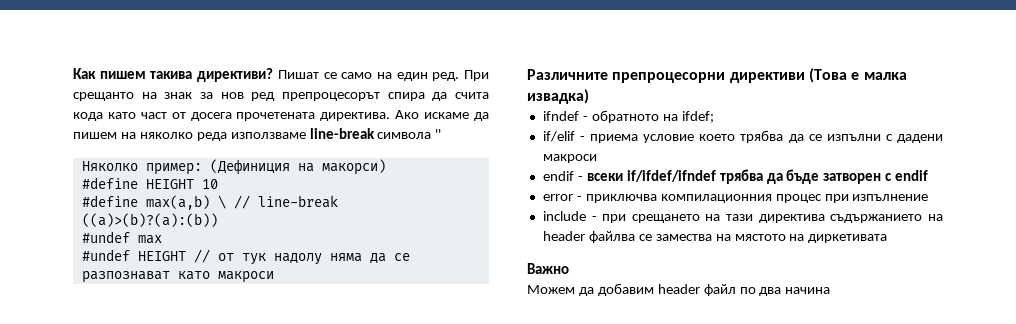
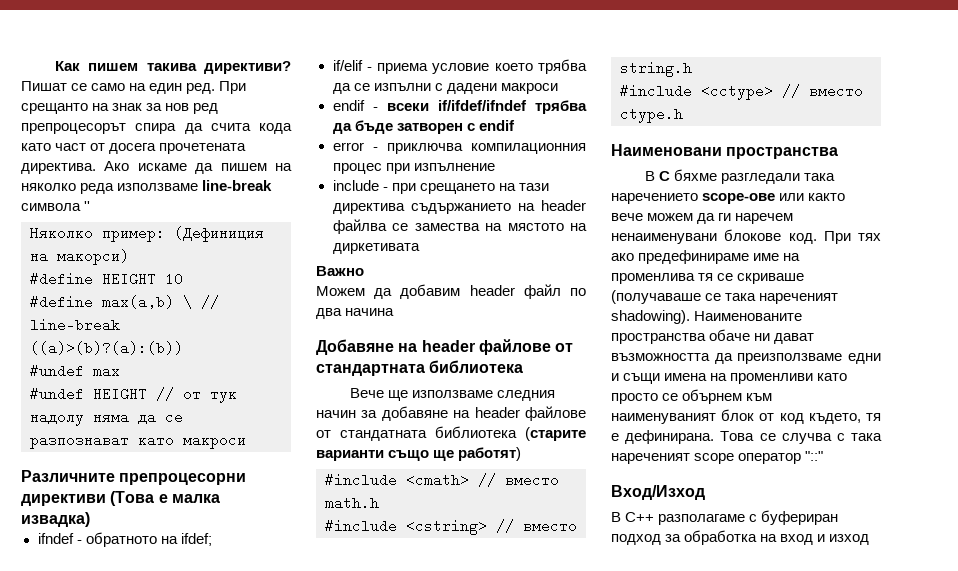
+ Добавяне на header файлове от стандартната библиотека
+ Вече ще използваме следния начин за добавяне на header файлове от стандатната библиотека (старите варианти също ще работят)
+ #include <cmath> // вместо math.h
+ #include <cstring> // вместо string.h
+ #include <cctype> // вместо ctype.h
+ Наименовани пространства
+ В C бяхме разгледали така наречението scope-ове или както вече можем да ги наречем ненаименувани блокове код. При тях ако предефинираме име на променлива тя се скриваше (получаваше се така нареченият shadowing). Наименованите пространства обаче ни дават възможността да преизползваме едни и същи имена на променливи като просто се обърнем към наименуваният блок от код където, тя е дефинирана. Това се случва с така нареченият scope оператор "::"
+ Вход/Изход
+ В C++ разполагаме с буфериран подход за обработка на вход и изход

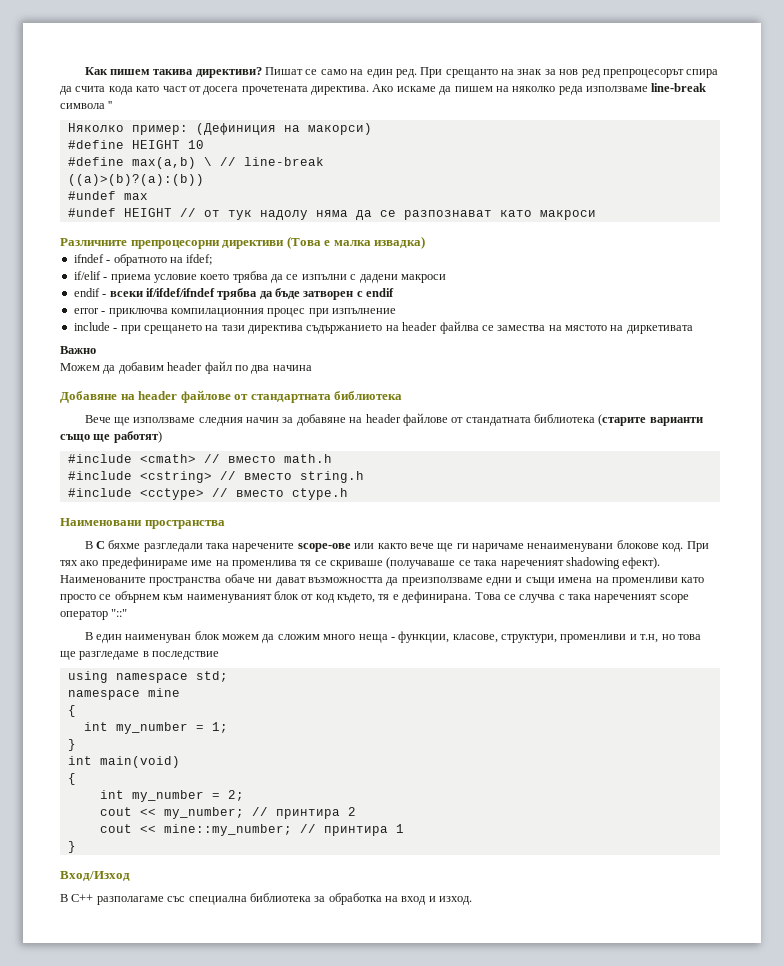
- В C бяхме разгледали така наречението scope-ове или както вече можем да ги наречем ненаименувани блокове код.
+ В C бяхме разгледали така наречените scope-ове или както вече ще ги наричаме ненаименувани блокове код.
- При тях ако предефинираме име на променлива тя се скриваше (получаваше се така нареченият shadowing).
+ При тях ако предефинираме име на променлива тя се скриваше (получаваше се така нареченият shadowing ефект).
+ В един наименуван блок можем да сложим много неща - функции, класове, структури, променливи и т.н, но това ще разгледаме в последствие
+ using namespace std;
+ namespace mine
+ {
+ int my_number = 1;
+ }
+ int main(void)
+ {
+ int my_number = 2;
+ cout << my_number; // принтира 2
+ cout << mine::my_number; // принтира 1
+ }
- В C++ разполагаме с буфериран подход за обработка на вход и изход
+ В C++ разполагаме със специална библиотека за обработка на вход и изход.

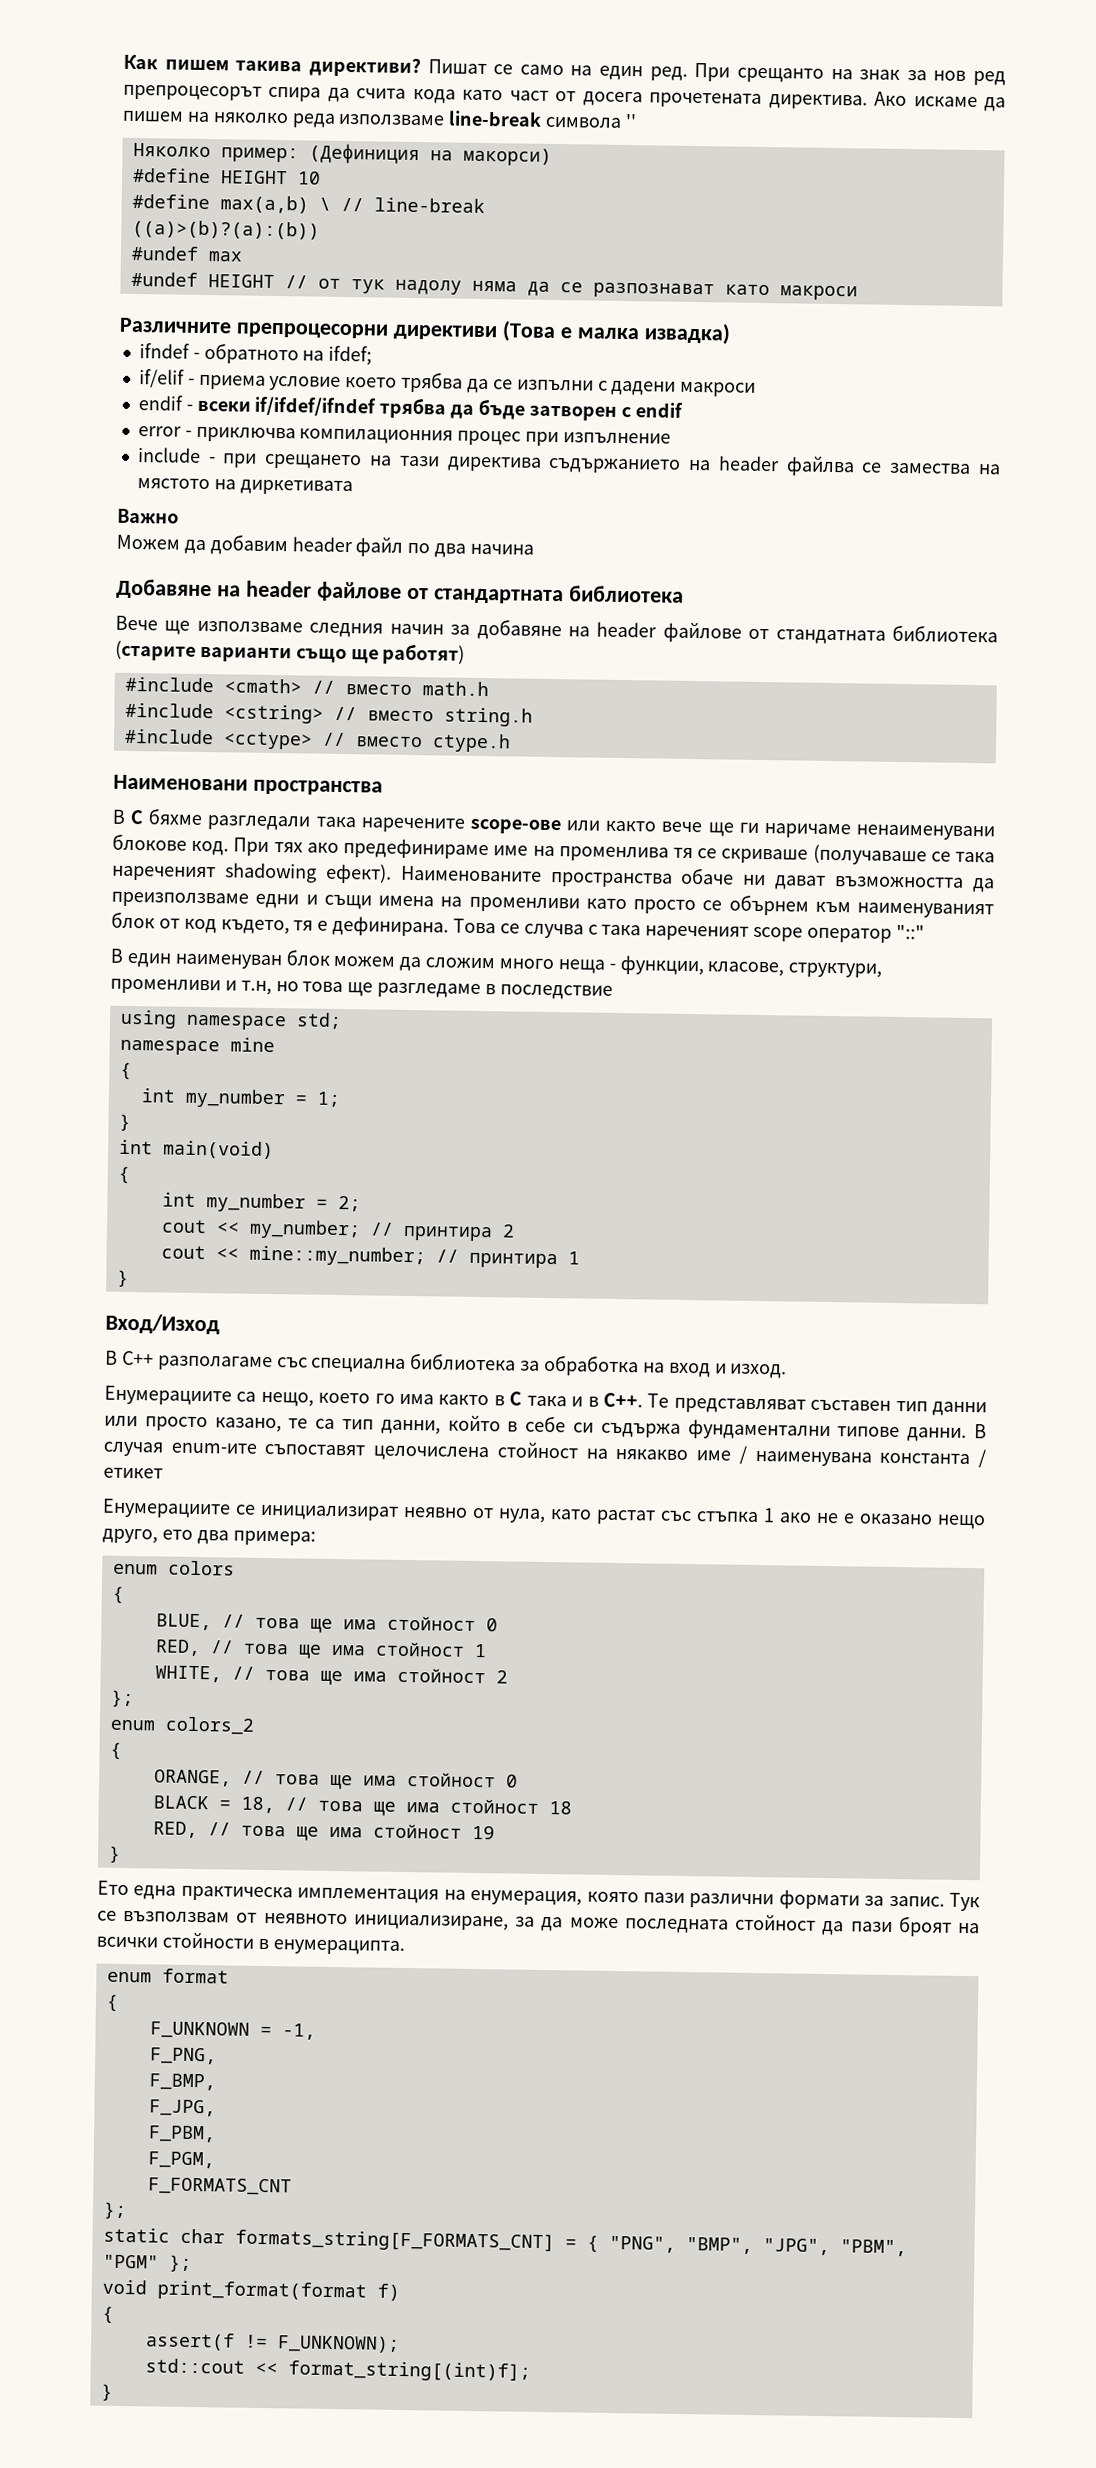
+ Енумерациите са нещо, което го има както в C така и в C++. Те представляват съставен тип данни или просто казано, те са тип данни, който в себе си съдържа фундаментални типове данни. В случая enum-ите съпоставят целочислена стойност на някакво име / наименувана константа / етикет
+ Енумерациите се инициализират неявно от нула, като растат със стъпка 1 ако не е оказано нещо друго, ето два примера:
+ enum colors
+ {
+ BLUE, // това ще има стойност 0
+ RED, // това ще има стойност 1
+ WHITE, // това ще има стойност 2
+ };
+ enum colors_2
+ {
+ ORANGE, // това ще има стойност 0
+ BLACK = 18, // това ще има стойност 18
+ RED, // това ще има стойност 19
+ }
+ Ето една практическа имплементация на енумерация, която пази различни формати за запис. Тук се възползвам от неявното инициализиране, за да може последната стойност да пази броят на всички стойности в енумераципта.
+ enum format
+ {
+ F_UNKNOWN = -1,
+ F_PNG,
+ F_BMP,
+ F_JPG,
+ F_PBM,
+ F_PGM,
+ F_FORMATS_CNT
+ };
+ static char formats_string[F_FORMATS_CNT] = { "PNG", "BMP", "JPG", "PBM", "PGM" };
+ void print_format(format f)
+ {
+ assert(f != F_UNKNOWN);
+ std::cout << format_string[(int)f];
+ }

